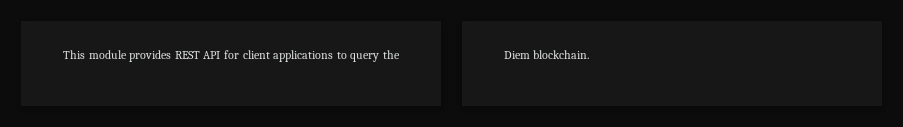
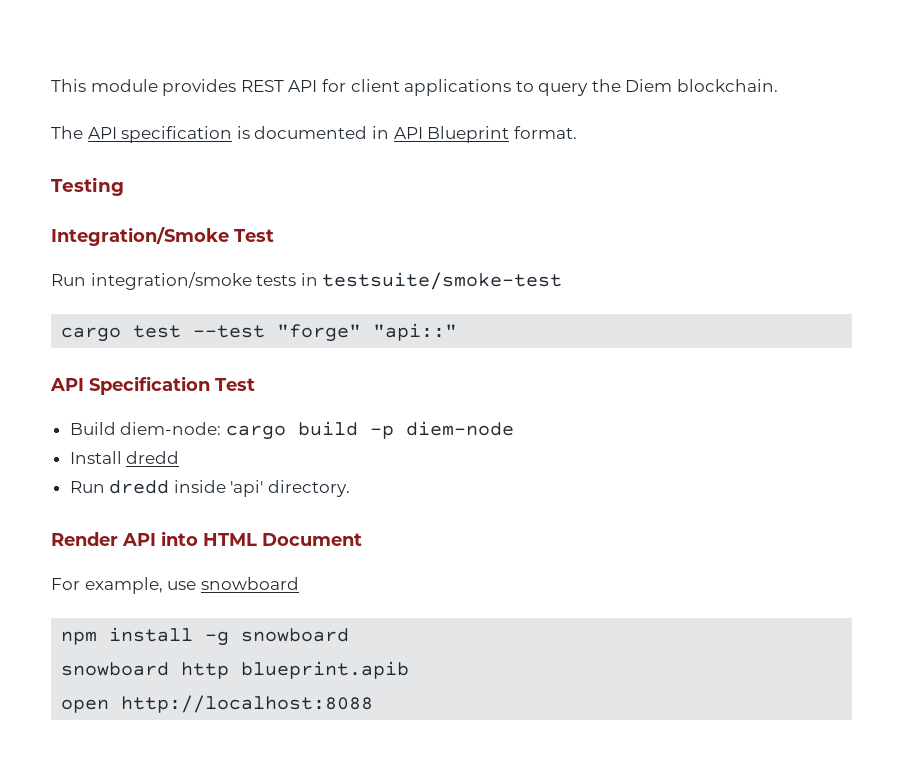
+ The API specification is documented in API Blueprint format.
+ Testing
+ Integration/Smoke Test
+ Run integration/smoke tests in testsuite/smoke-test
+ cargo test --test "forge" "api::"
+ API Specification Test
+ Build diem-node: cargo build -p diem-node
+ Install dredd
+ Run dredd inside 'api' directory.
+ Render API into HTML Document
+ For example, use snowboard
+ npm install -g snowboard
+ snowboard http blueprint.apib
+ open http://localhost:8088

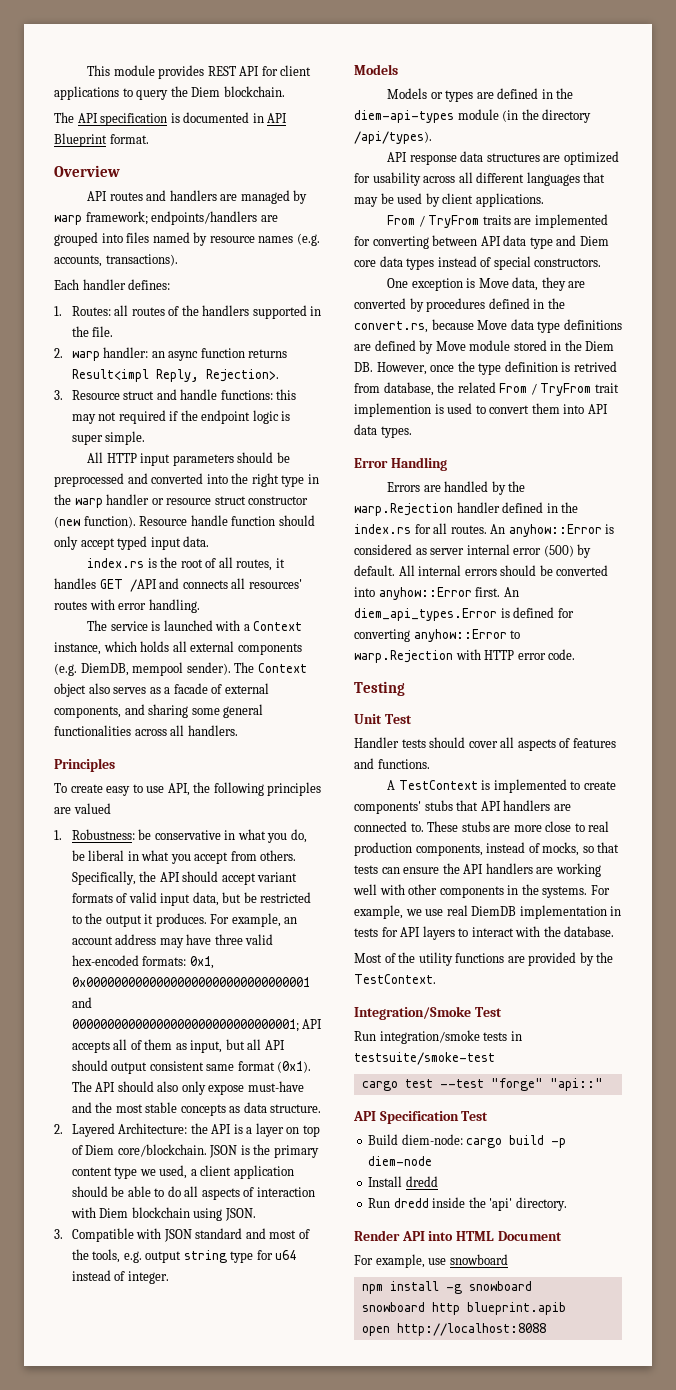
+ Overview
+ API routes and handlers are managed by warp framework; endpoints/handlers are grouped into files named by resource names (e.g. accounts, transactions).
+ Each handler defines:
+ 1. Routes: all routes of the handlers supported in the file.
+ 2. warp handler: an async function returns Result<impl Reply, Rejection>.
+ 3. Resource struct and handle functions: this may not required if the endpoint logic is super simple.
+ All HTTP input parameters should be preprocessed and converted into the right type in the warp handler or resource struct constructor (new function). Resource handle function should only accept typed input data.
+ index.rs is the root of all routes, it handles GET /API and connects all resources' routes with error handling.
+ The service is launched with a Context instance, which holds all external components (e.g. DiemDB, mempool sender). The Context object also serves as a facade of external components, and sharing some general functionalities across all handlers.
+ Principles
+ To create easy to use API, the following principles are valued
+ 1. Robustness: be conservative in what you do, be liberal in what you accept from others. Specifically, the API should accept variant formats of valid input data, but be restricted to the output it produces. For example, an account address may have three valid hex-encoded formats: 0x1, 0x00000000000000000000000000000001 and 00000000000000000000000000000001; API accepts all of them as input, but all API should output consistent same format (0x1). The API should also only expose must-have and the most stable concepts as data structure.
+ 2. Layered Architecture: the API is a layer on top of Diem core/blockchain. JSON is the primary content type we used, a client application should be able to do all aspects of interaction with Diem blockchain using JSON.
+ 3. Compatible with JSON standard and most of the tools, e.g. output string type for u64 instead of integer.
+ Models
+ Models or types are defined in the diem-api-types module (in the directory /api/types).
+ API response data structures are optimized for usability across all different languages that may be used by client applications.
+ From / TryFrom traits are implemented for converting between API data type and Diem core data types instead of special constructors.
+ One exception is Move data, they are converted by procedures defined in the convert.rs, because Move data type definitions are defined by Move module stored in the Diem DB. However, once the type definition is retrived from database, the related From / TryFrom trait implemention is used to convert them into API data types.
+ Error Handling
+ Errors are handled by the warp.Rejection handler defined in the index.rs for all routes. An anyhow::Error is considered as server internal error (500) by default. All internal errors should be converted into anyhow::Error first. An diem_api_types.Error is defined for converting anyhow::Error to warp.Rejection with HTTP error code.
  Testing
+ Unit Test
+ Handler tests should cover all aspects of features and functions.
+ A TestContext is implemented to create components' stubs that API handlers are connected to. These stubs are more close to real production components, instead of mocks, so that tests can ensure the API handlers are working well with other components in the systems. For example, we use real DiemDB implementation in tests for API layers to interact with the database.
+ Most of the utility functions are provided by the TestContext.
- Run dredd inside 'api' directory.
+ Run dredd inside the 'api' directory.

